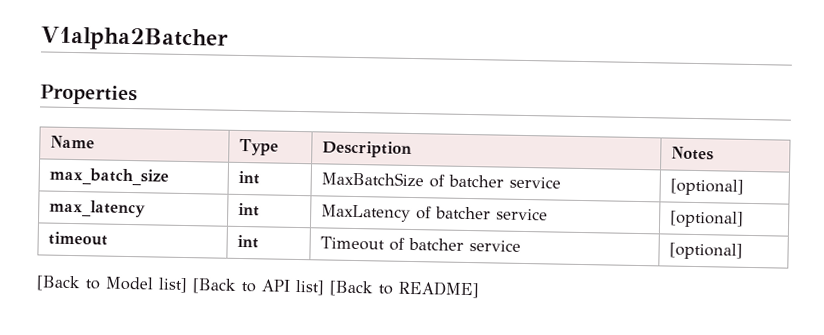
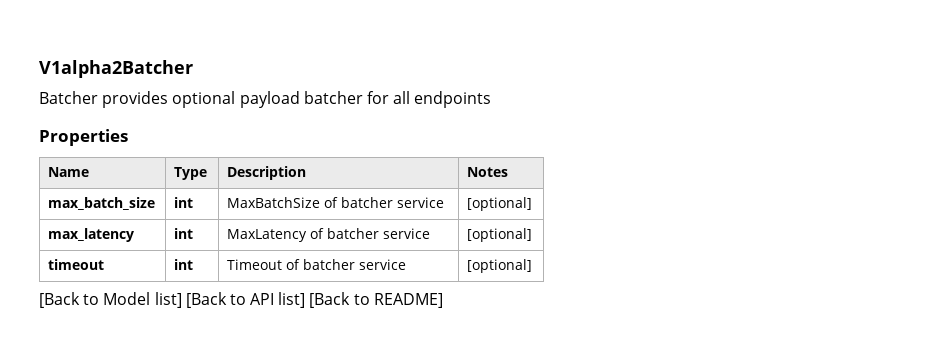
+ Batcher provides optional payload batcher for all endpoints

